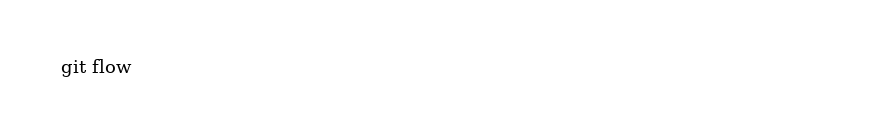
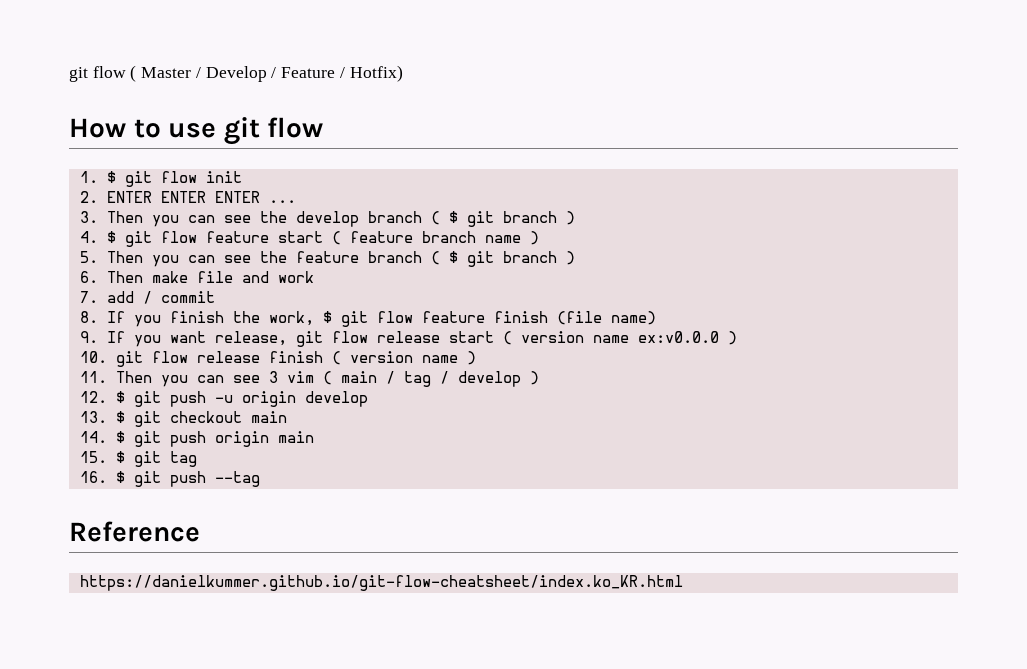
- git flow
+ git flow ( Master / Develop / Feature / Hotfix)
+ How to use git flow
+ 1. $ git flow init
+ 2. ENTER ENTER ENTER ...
+ 3. Then you can see the develop branch ( $ git branch )
+ 4. $ git flow feature start ( feature branch name )
+ 5. Then you can see the feature branch ( $ git branch )
+ 6. Then make file and work
+ 7. add / commit
+ 8. If you finish the work, $ git flow feature finish (file name)
+ 9. If you want release, git flow release start ( version name ex:v0.0.0 )
+ 10. git flow release finish ( version name )
+ 11. Then you can see 3 vim ( main / tag / develop )
+ 12. $ git push -u origin develop
+ 13. $ git checkout main
+ 14. $ git push origin main
+ 15. $ git tag
+ 16. $ git push --tag
+ Reference
+ https://danielkummer.github.io/git-flow-cheatsheet/index.ko_KR.html

